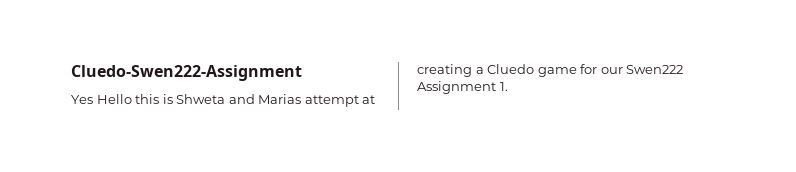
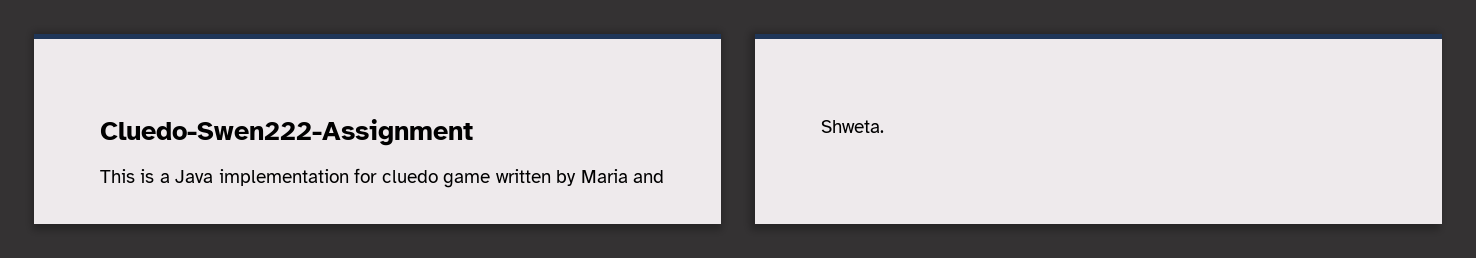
- Yes Hello this is Shweta and Marias attempt at creating a Cluedo game for our Swen222 Assignment 1.
+ This is a Java implementation for cluedo game written by Maria and Shweta.

